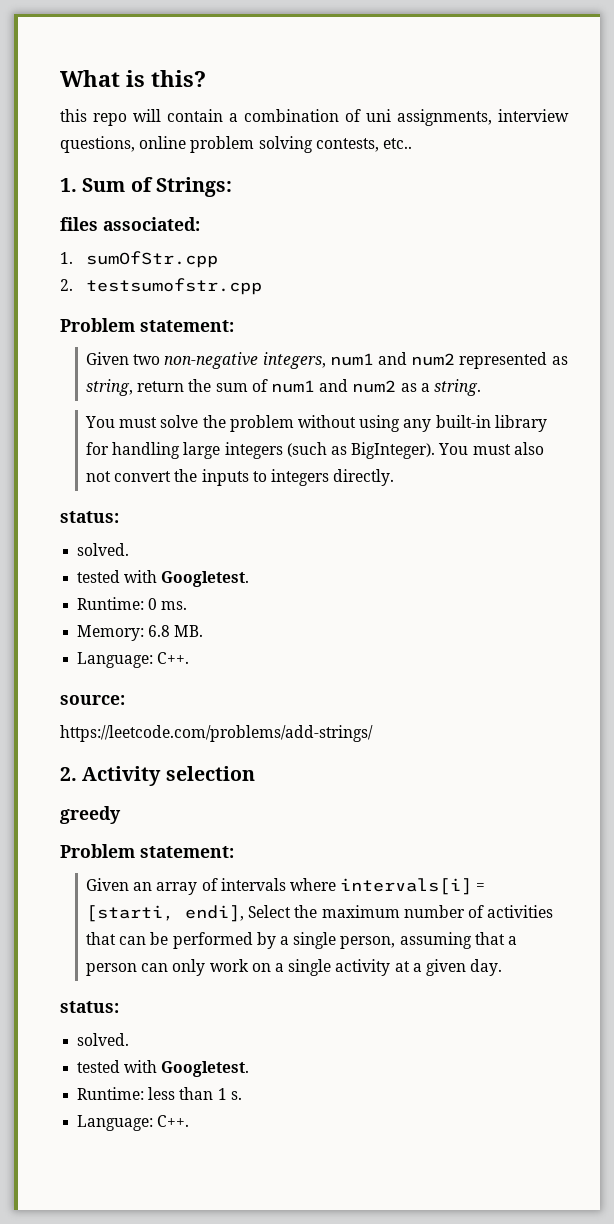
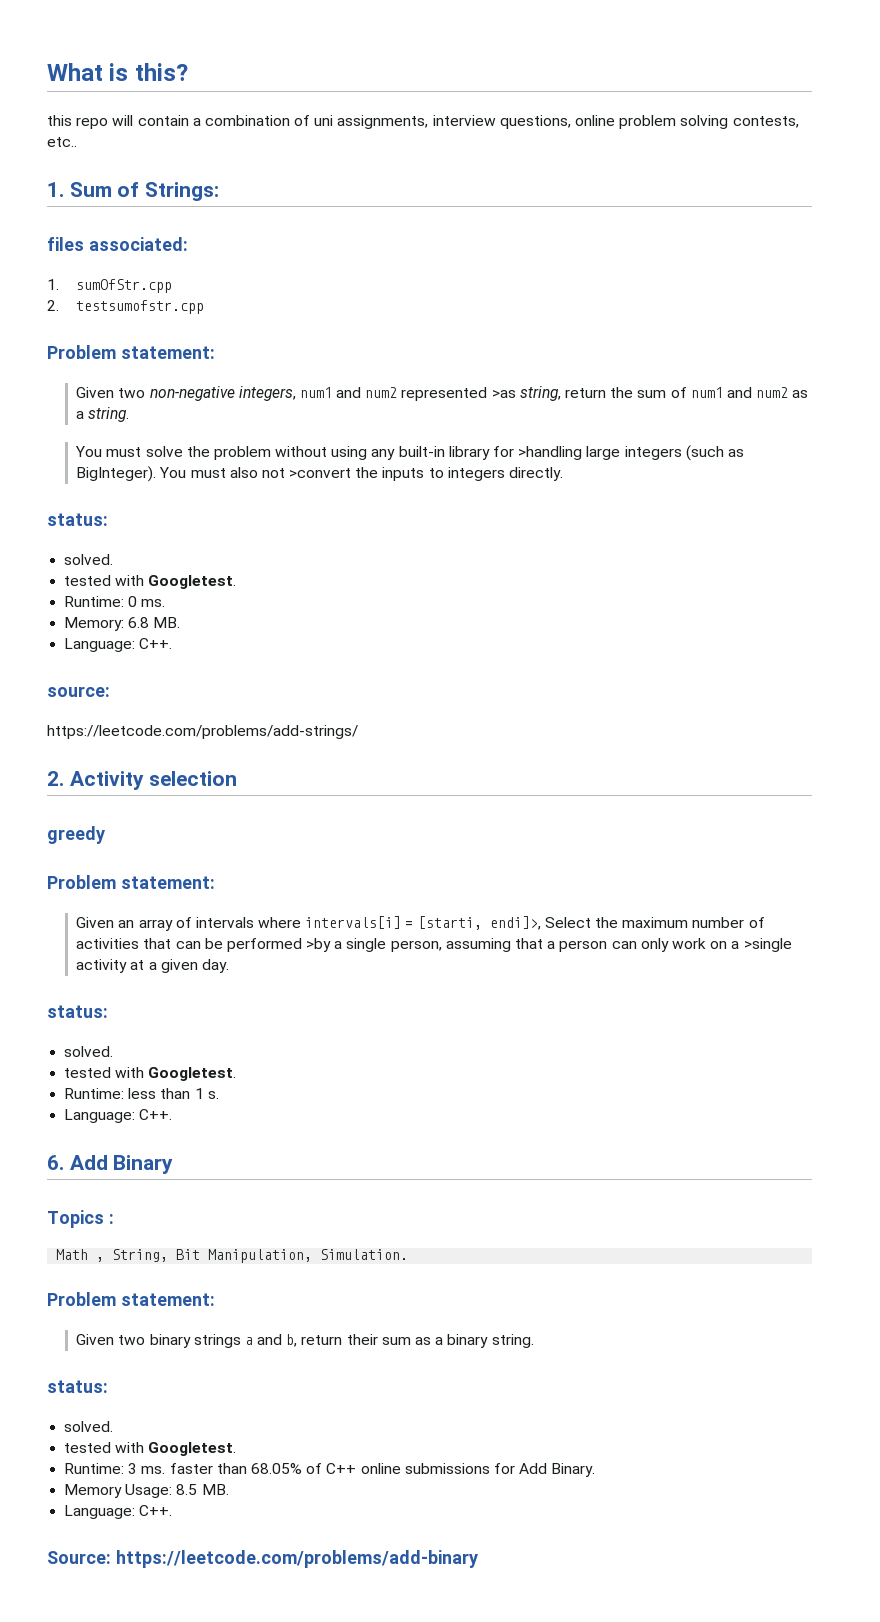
- Given two non-negative integers, num1 and num2 represented as string, return the sum of num1 and num2 as a string.
+ Given two non-negative integers, num1 and num2 represented >as string, return the sum of num1 and num2 as a string.
- You must solve the problem without using any built-in library for handling large integers (such as BigInteger).
+ You must solve the problem without using any built-in library for >handling large integers (such as BigInteger).
- You must also not convert the inputs to integers directly.
+ You must also not >convert the inputs to integers directly.
- Given an array of intervals where intervals[i] = [starti, endi], Select the maximum number of activities that can be performed by a single person, assuming that a person can only work on a single activity at a given day.
+ Given an array of intervals where intervals[i] = [starti, endi]>, Select the maximum number of activities that can be performed >by a single person, assuming that a person can only work on a >single activity at a given day.
+ 6. Add Binary
+ Topics :
+ Math , String, Bit Manipulation, Simulation.
+ Problem statement:
+ Given two binary strings a and b, return their sum as a binary string.
+ status:
+ solved.
+ tested with Googletest.
+ Runtime: 3 ms. faster than 68.05% of C++ online submissions for Add Binary.
+ Memory Usage: 8.5 MB.
+ Language: C++.
+ Source: https://leetcode.com/problems/add-binary

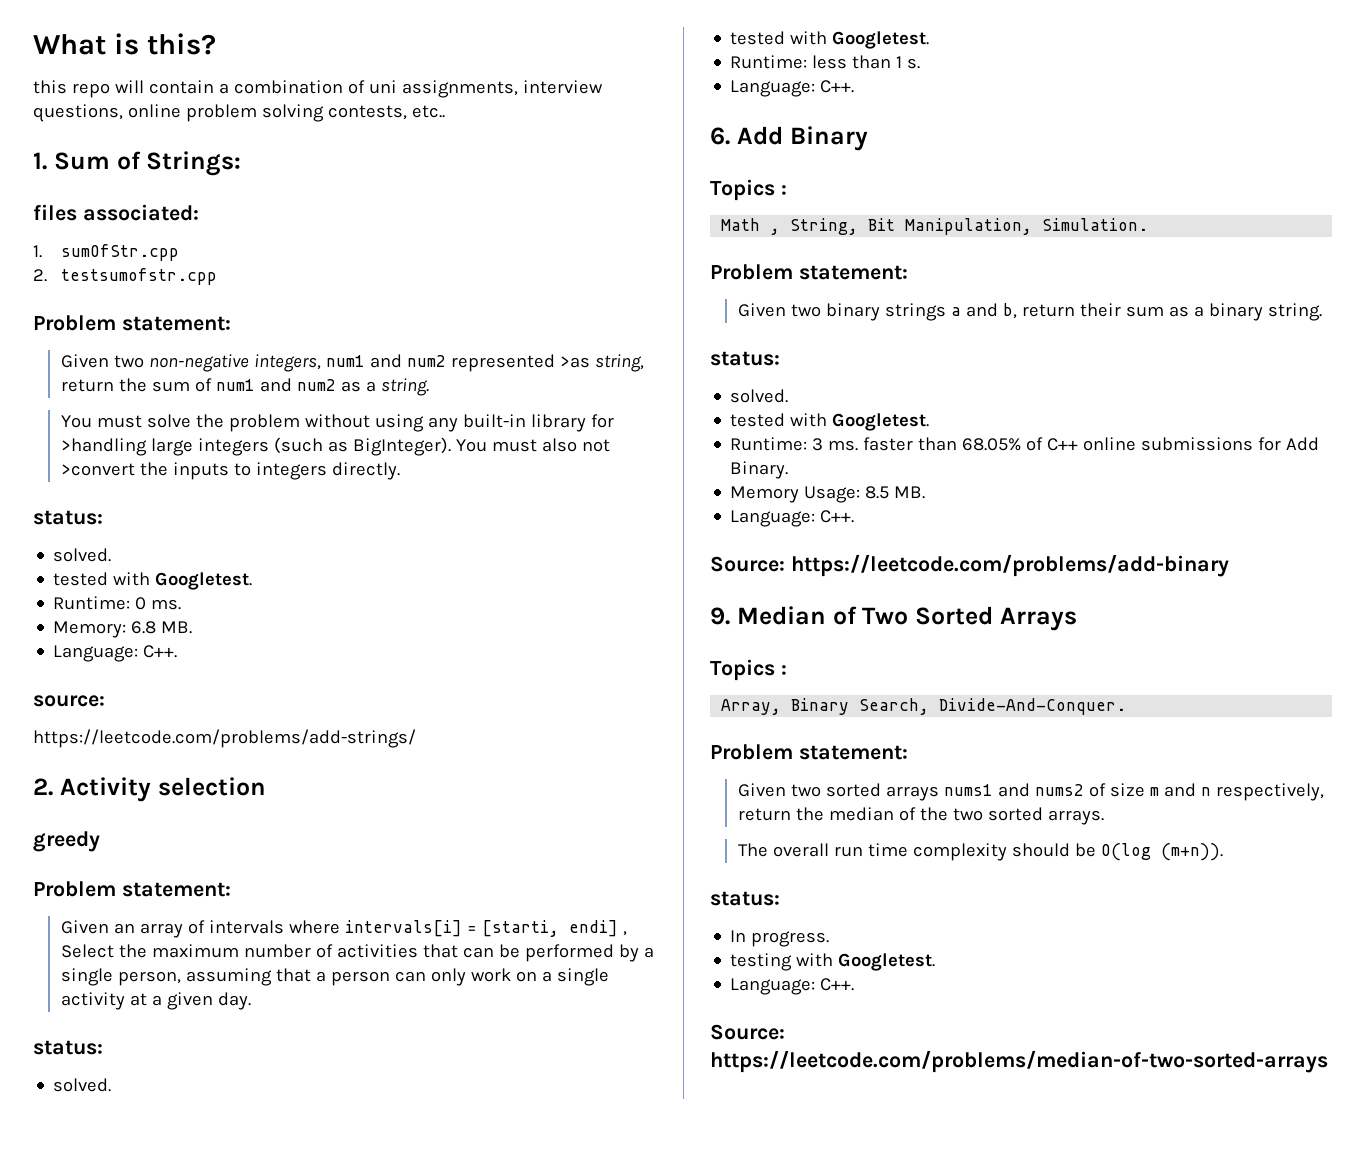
- Given an array of intervals where intervals[i] = [starti, endi]>, Select the maximum number of activities that can be performed >by a single person, assuming that a person can only work on a >single activity at a given day.
+ Given an array of intervals where intervals[i] = [starti, endi] , Select the maximum number of activities that can be performed by a single person, assuming that a person can only work on a single activity at a given day.
+ 9. Median of Two Sorted Arrays
+ Topics :
+ Array, Binary Search, Divide-And-Conquer.
+ Problem statement:
+ Given two sorted arrays nums1 and nums2 of size m and n respectively, return the median of the two sorted arrays.
+ The overall run time complexity should be O(log (m+n)).
+ status:
+ In progress.
+ testing with Googletest.
+ Language: C++.
+ Source: https://leetcode.com/problems/median-of-two-sorted-arrays

